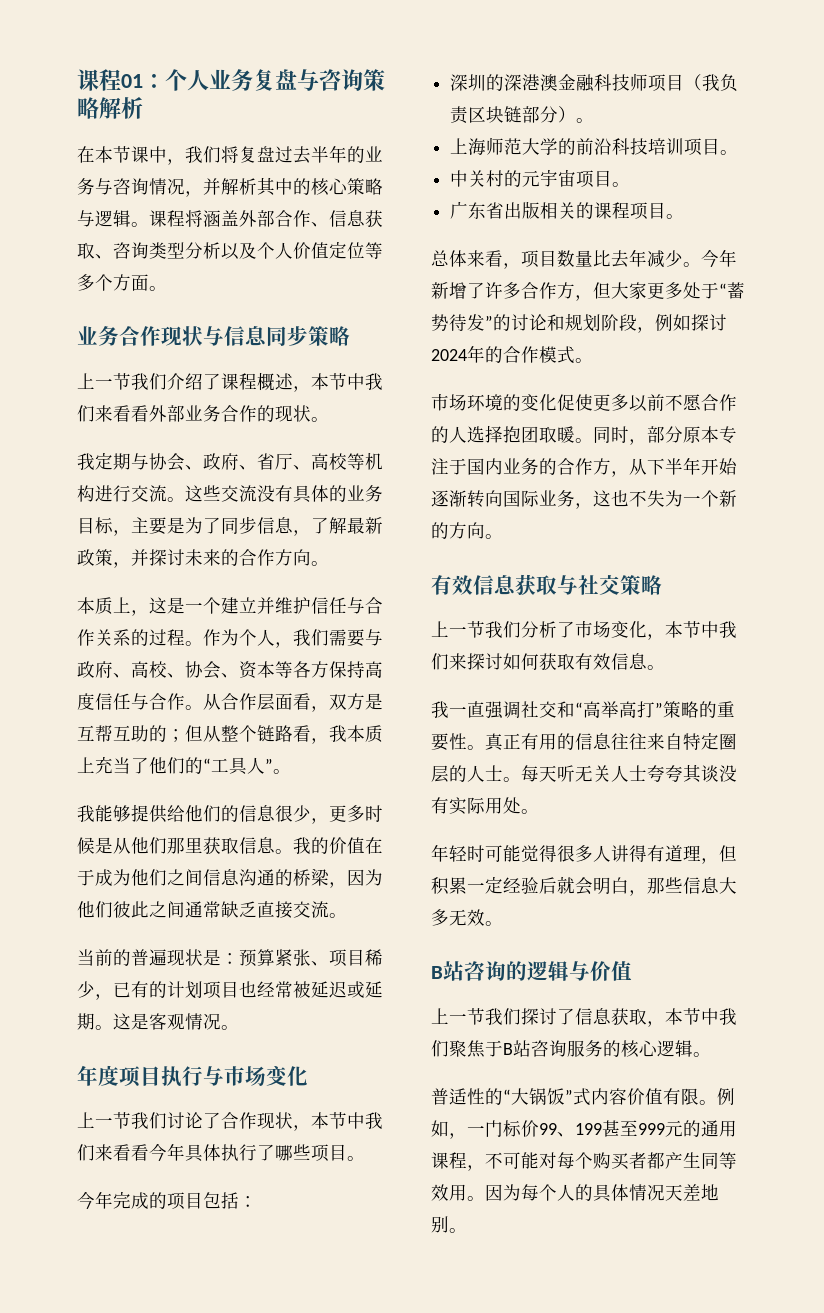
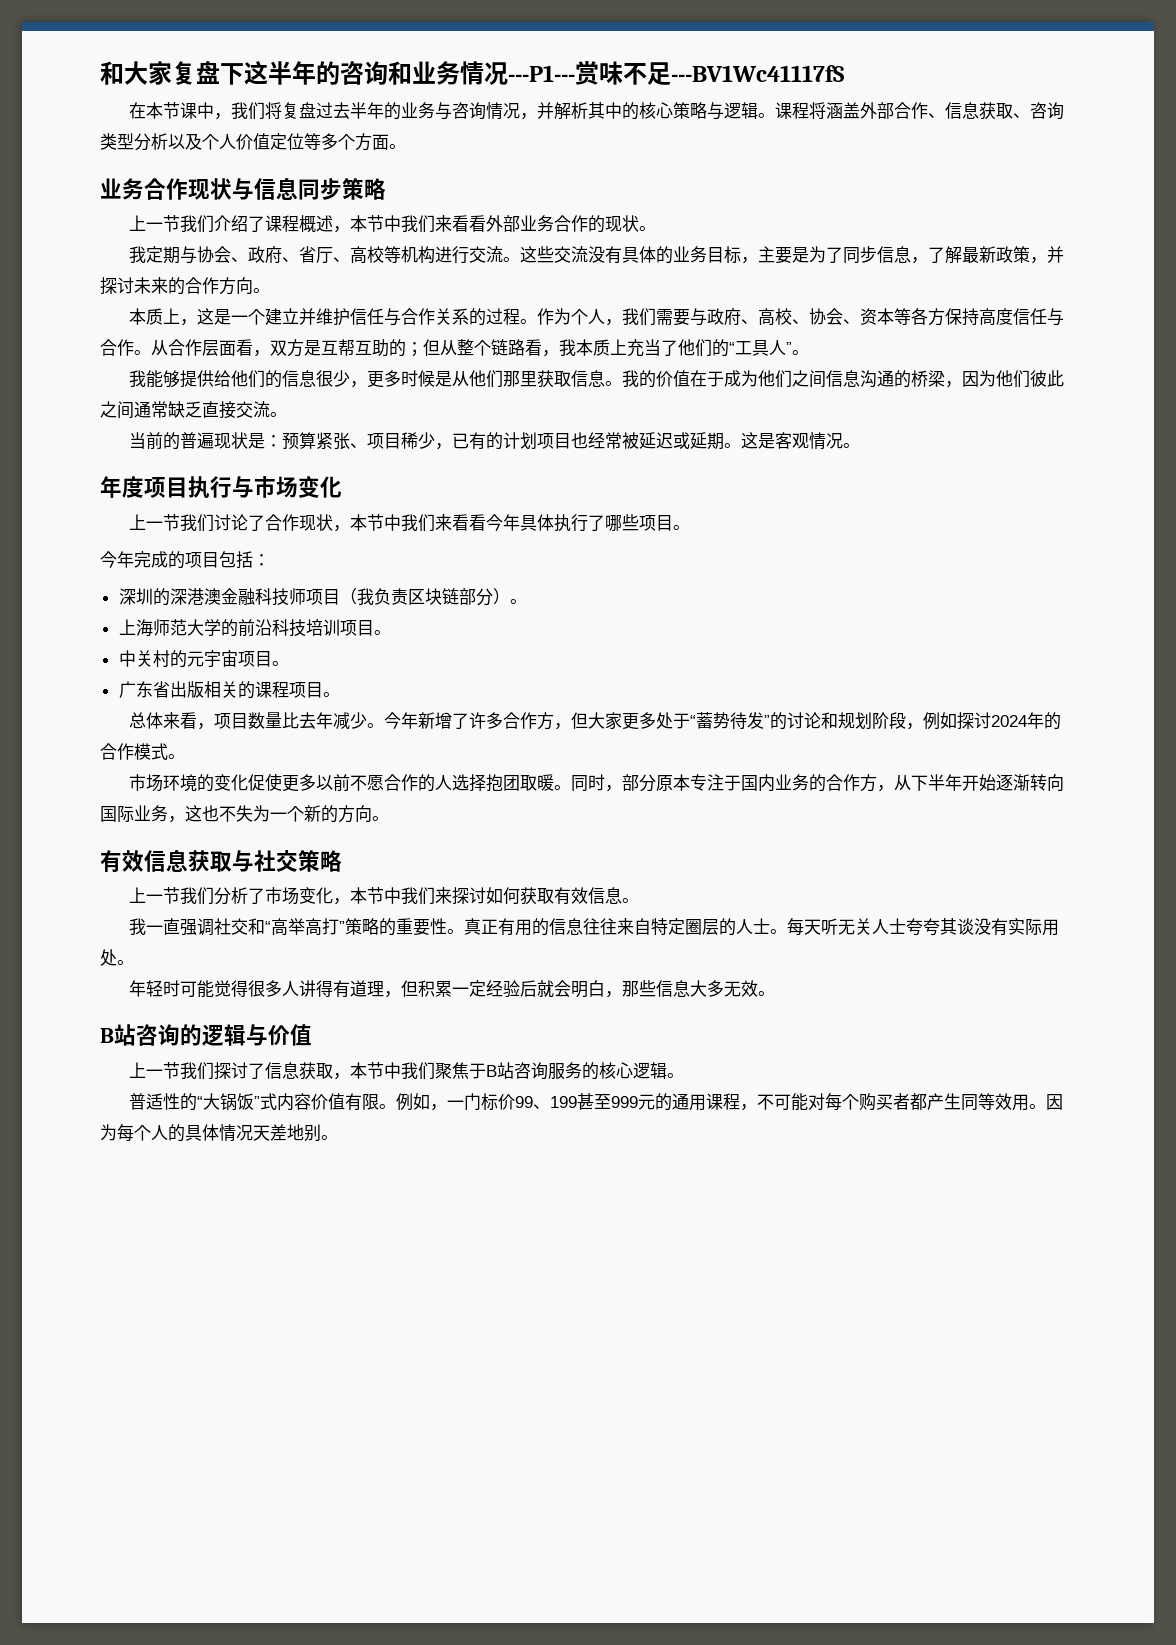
- 课程01：个人业务复盘与咨询策略解析
+ 和大家复盘下这半年的咨询和业务情况---P1---赏味不足---BV1Wc41117fS

